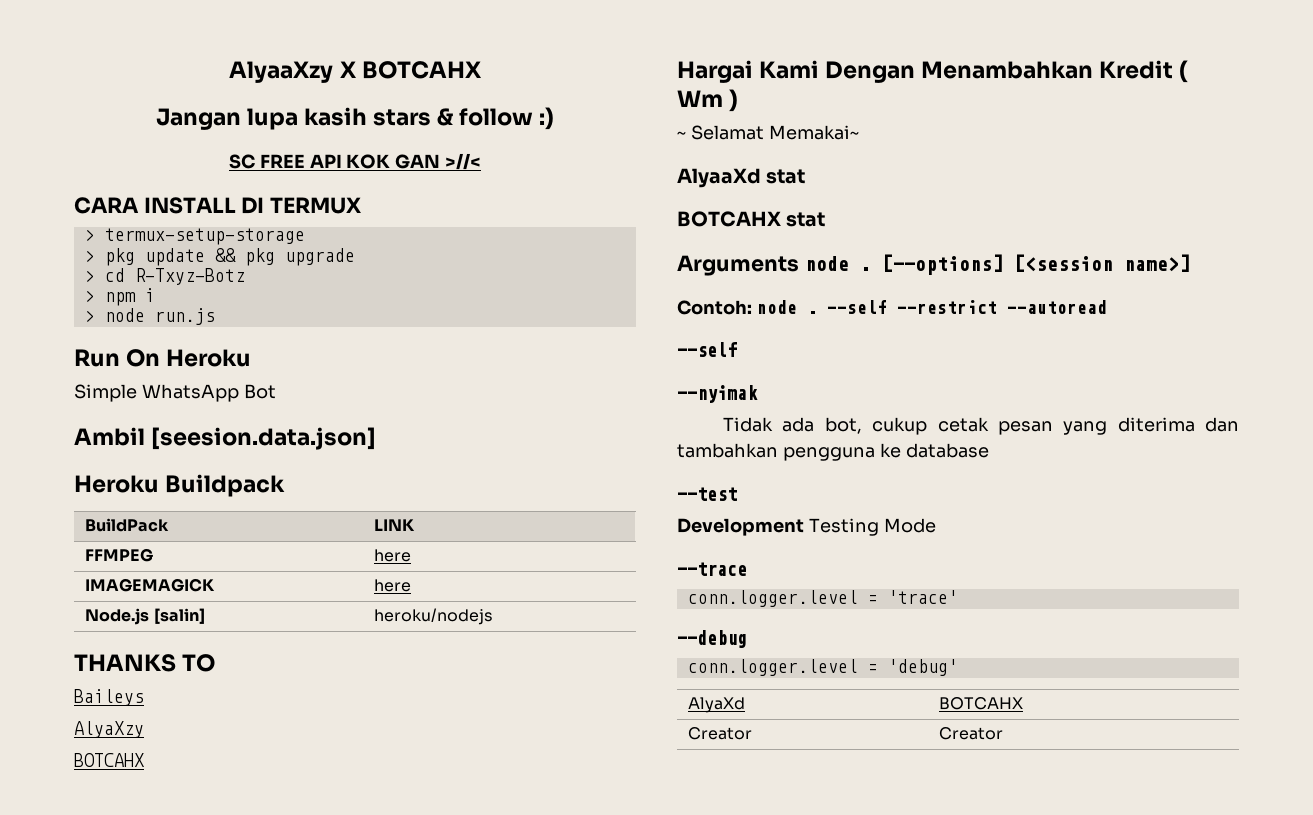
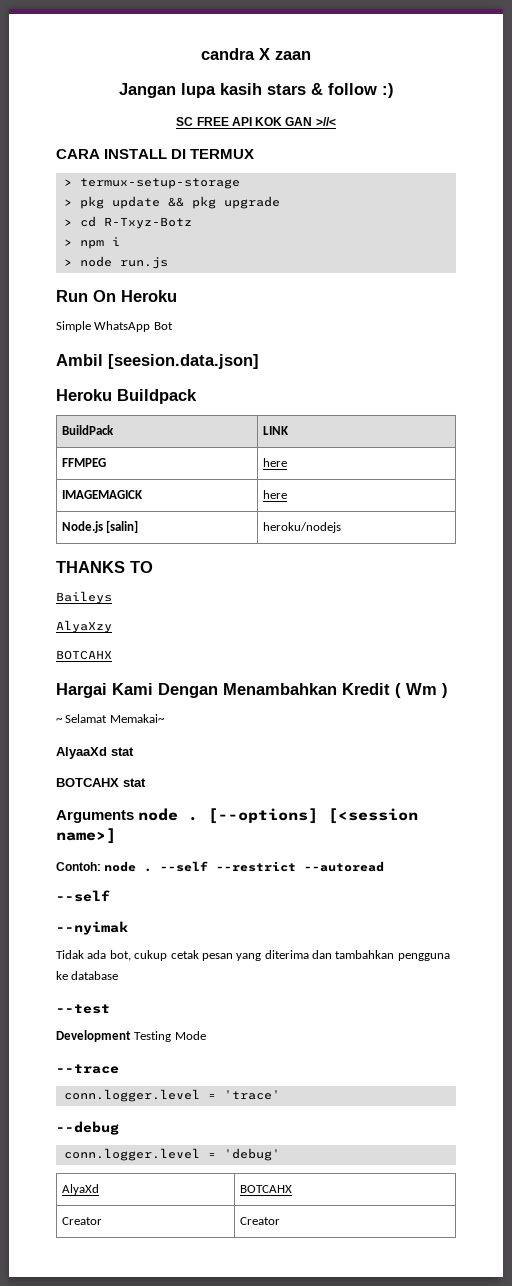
- AlyaaXzy X BOTCAHX
+ candra X zaan

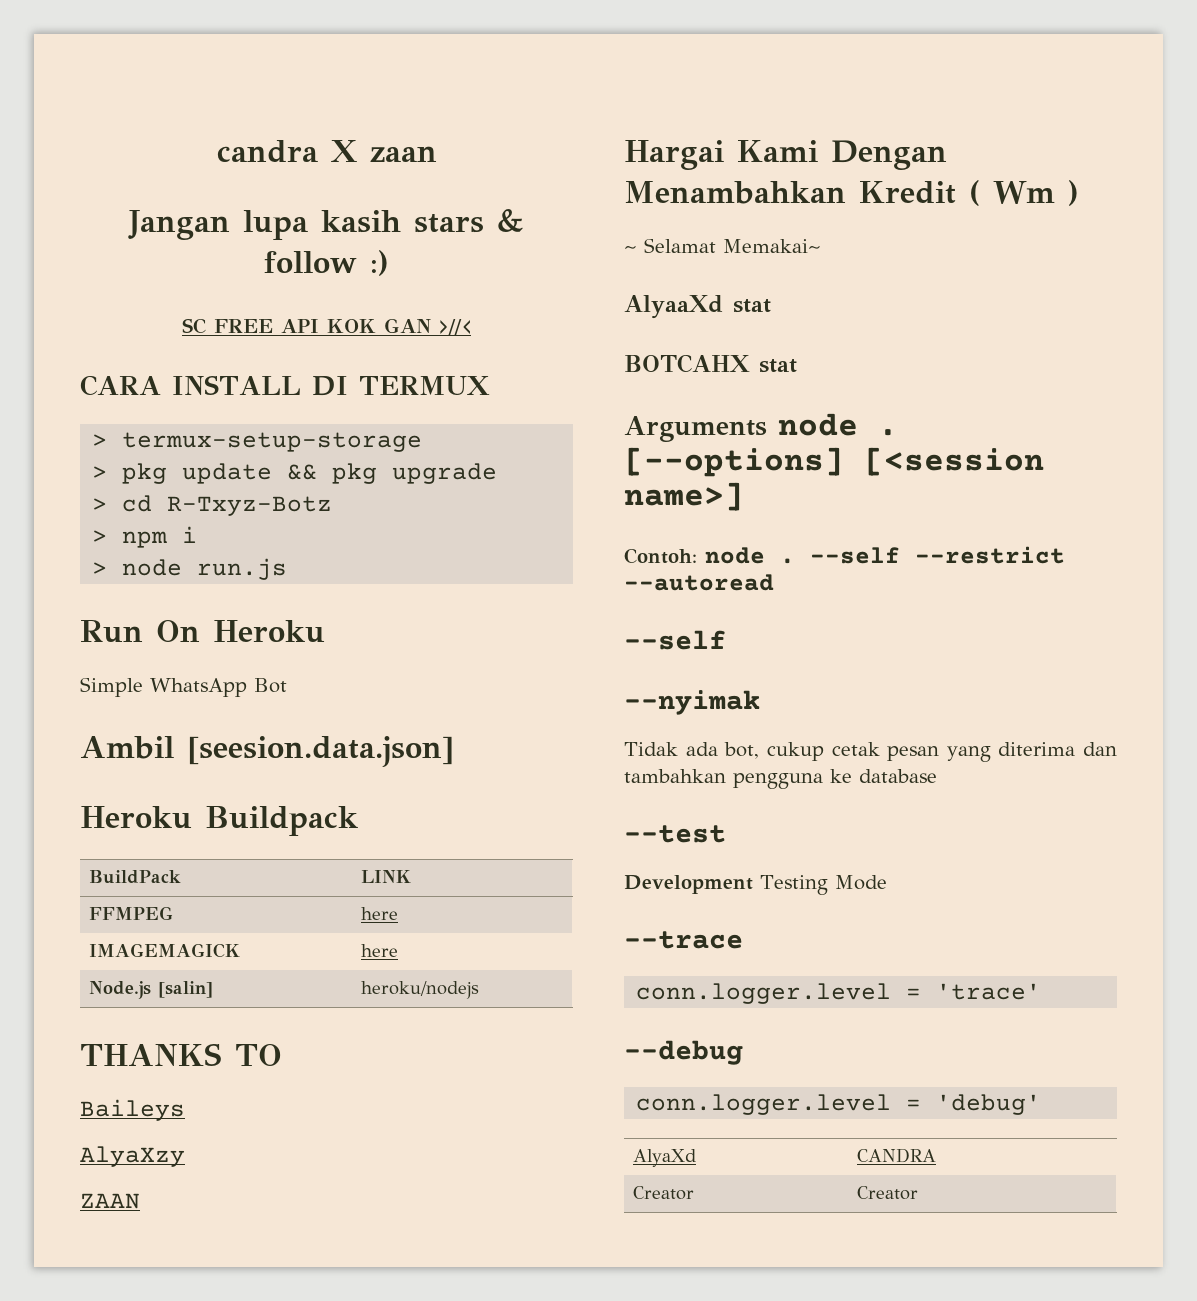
  AlyaXzy
- BOTCAHX
+ ZAAN
- AlyaXd | BOTCAHX
+ AlyaXd | CANDRA

